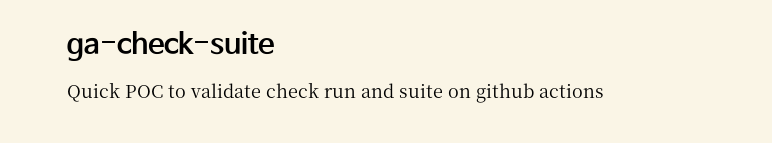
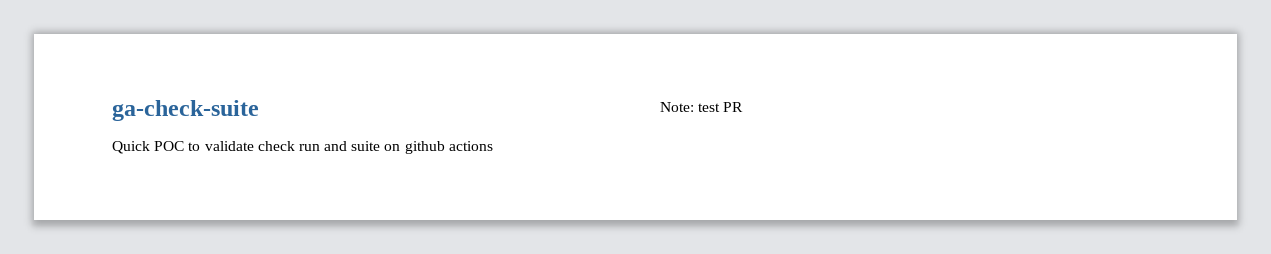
+ Note: test PR

